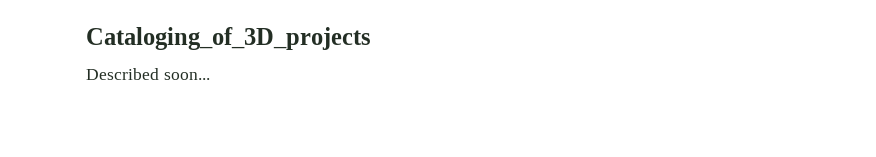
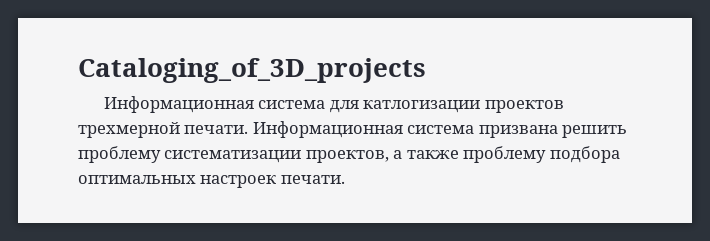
- Described soon...
+ Информационная система для катлогизации проектов трехмерной печати. Информационная система призвана решить проблему систематизации проектов, а также проблему подбора оптимальных настроек печати.

